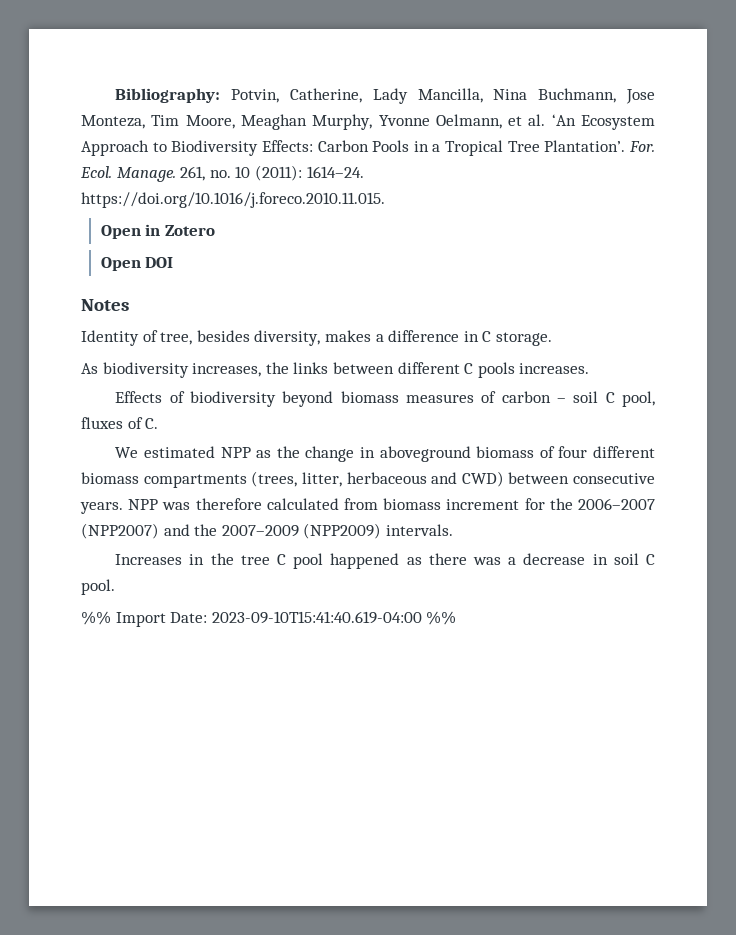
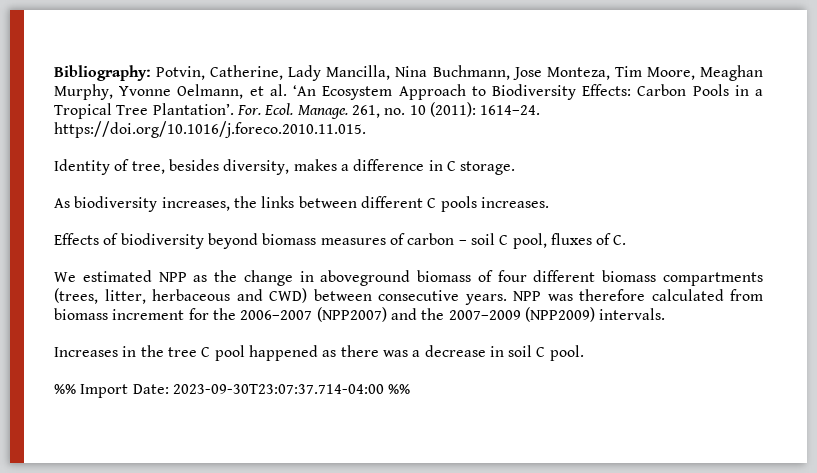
- Open in Zotero
- Open DOI
- Notes
- %% Import Date: 2023-09-10T15:41:40.619-04:00 %%
+ %% Import Date: 2023-09-30T23:07:37.714-04:00 %%

